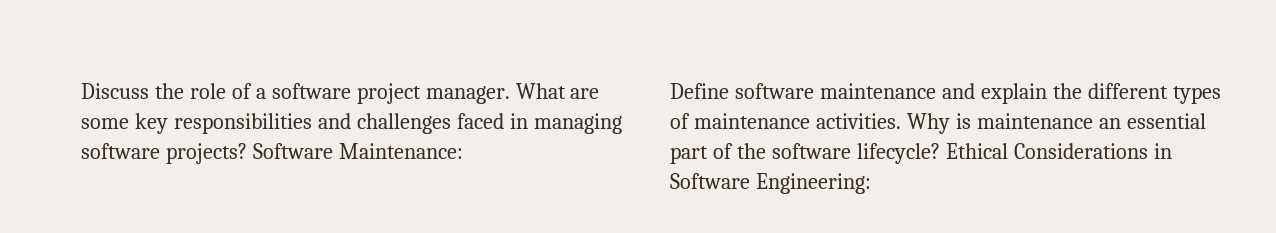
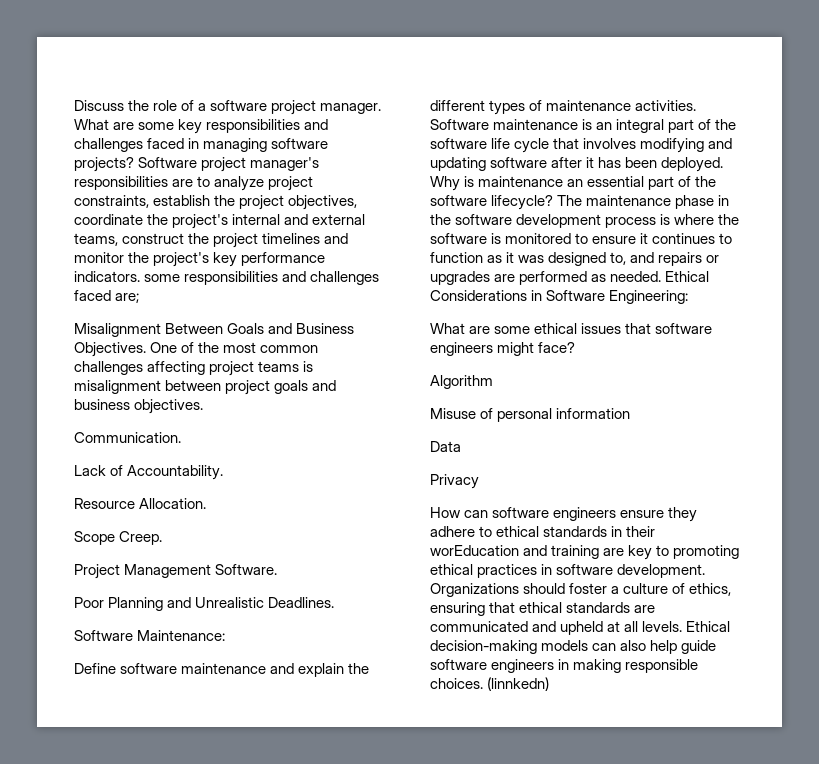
+ Software project manager's responsibilities are to analyze project constraints, establish the project objectives, coordinate the project's internal and external teams, construct the project timelines and monitor the project's key performance indicators. some responsibilities and challenges faced are;
+ Misalignment Between Goals and Business Objectives. One of the most common challenges affecting project teams is misalignment between project goals and business objectives.
+ Communication.
+ Lack of Accountability.
+ Resource Allocation.
+ Scope Creep.
+ Project Management Software.
+ Poor Planning and Unrealistic Deadlines.
+ Software maintenance is an integral part of the software life cycle that involves modifying and updating software after it has been deployed.
+ The maintenance phase in the software development process is where the software is monitored to ensure it continues to function as it was designed to, and repairs or upgrades are performed as needed.
+ What are some ethical issues that software engineers might face?
+ Algorithm
+ Misuse of personal information
+ Data
+ Privacy
+ How can software engineers ensure they adhere to ethical standards in their worEducation and training are key to promoting ethical practices in software development. Organizations should foster a culture of ethics, ensuring that ethical standards are communicated and upheld at all levels. Ethical decision-making models can also help guide software engineers in making responsible choices. (linnkedn)

